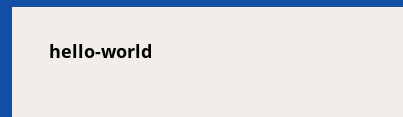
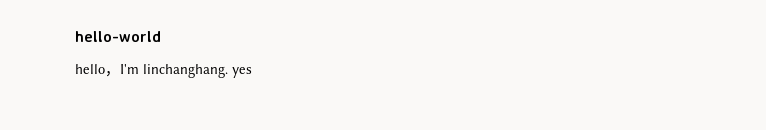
+ hello，I'm linchanghang. yes

